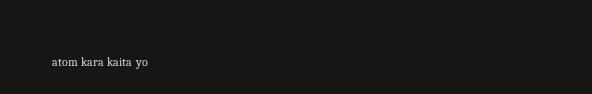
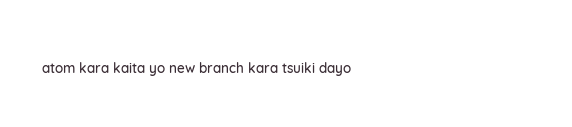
- atom kara kaita yo
+ atom kara kaita yo new branch kara tsuiki dayo

